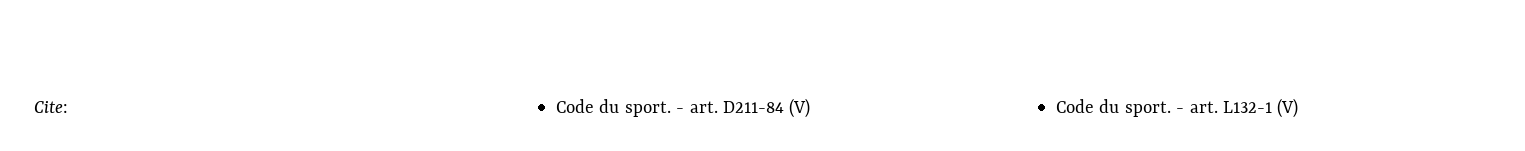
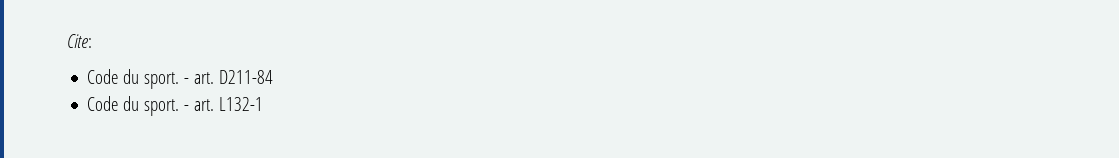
- - art. D211-84 (V)
+ - art. D211-84
- - art. L132-1 (V)
+ - art. L132-1

